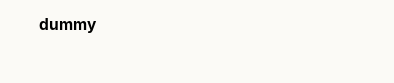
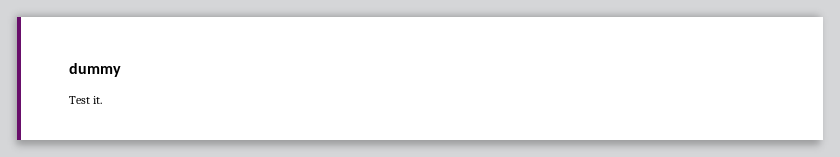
+ Test it.

